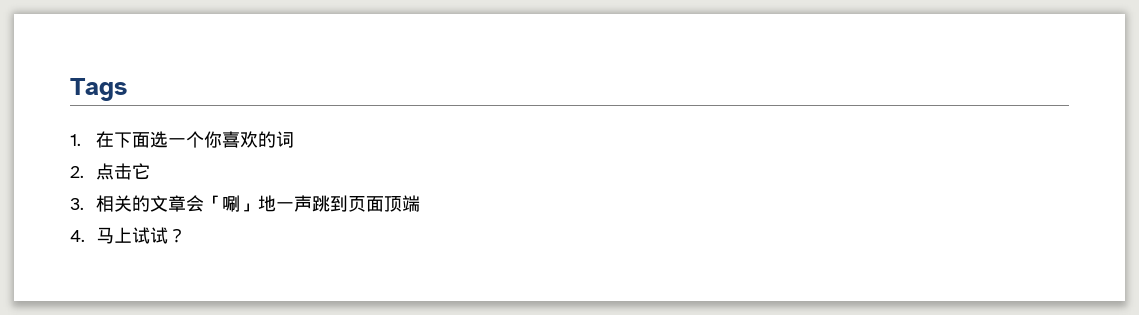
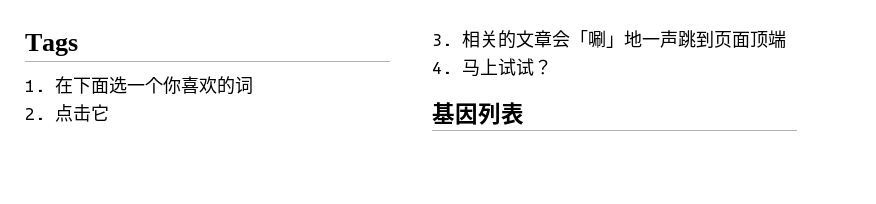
+ 基因列表

